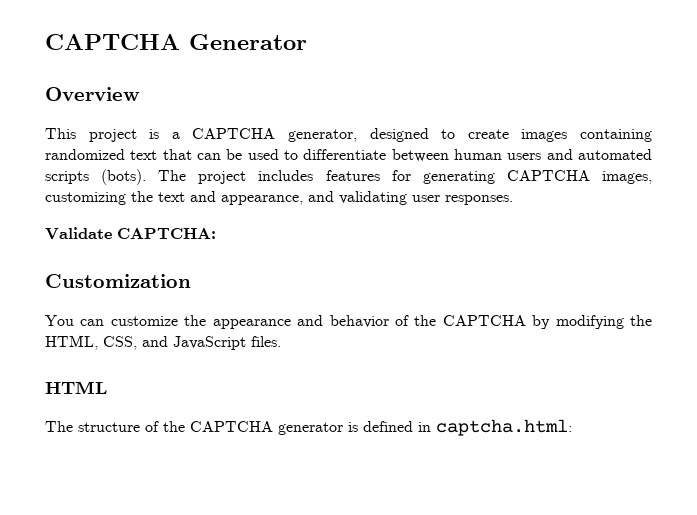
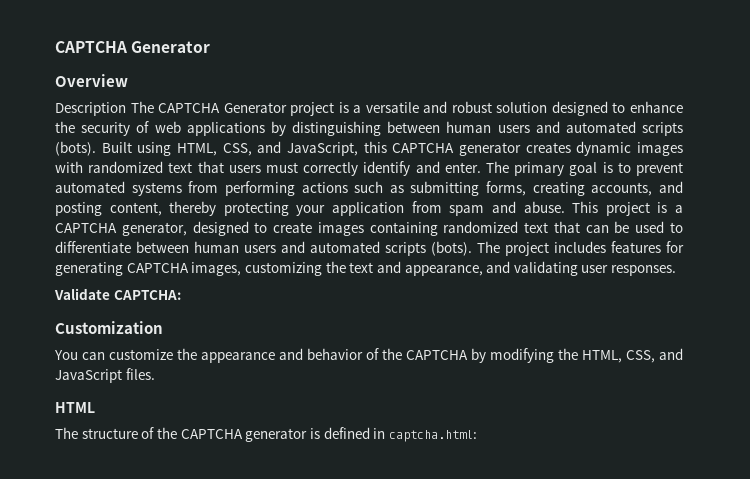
+ Description The CAPTCHA Generator project is a versatile and robust solution designed to enhance the security of web applications by distinguishing between human users and automated scripts (bots). Built using HTML, CSS, and JavaScript, this CAPTCHA generator creates dynamic images with randomized text that users must correctly identify and enter. The primary goal is to prevent automated systems from performing actions such as submitting forms, creating accounts, and posting content, thereby protecting your application from spam and abuse.

